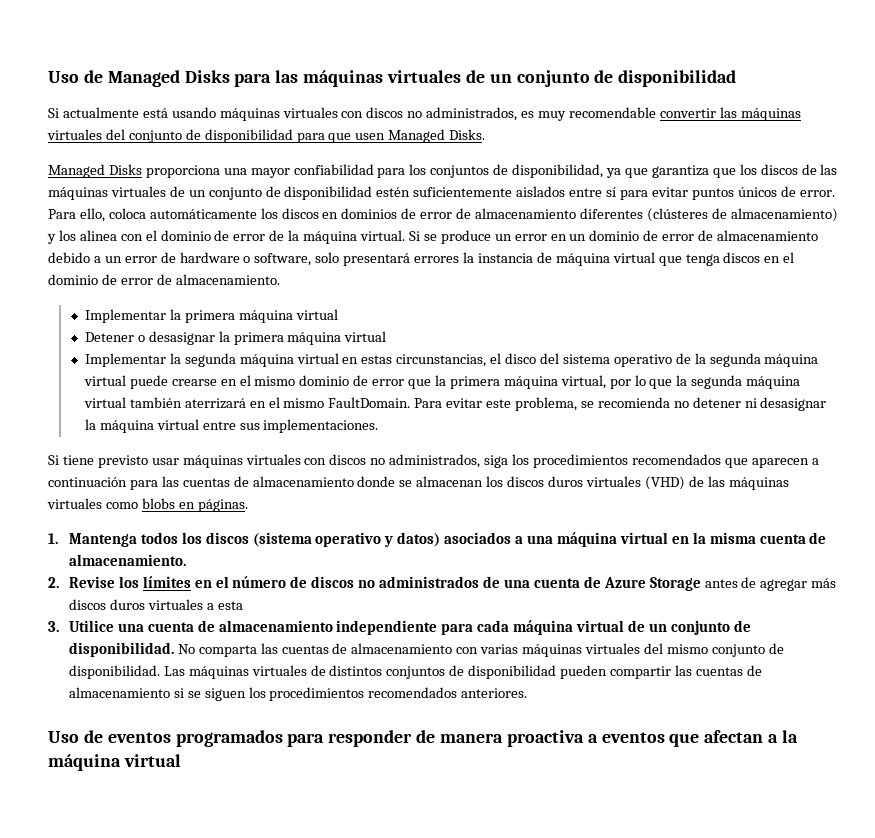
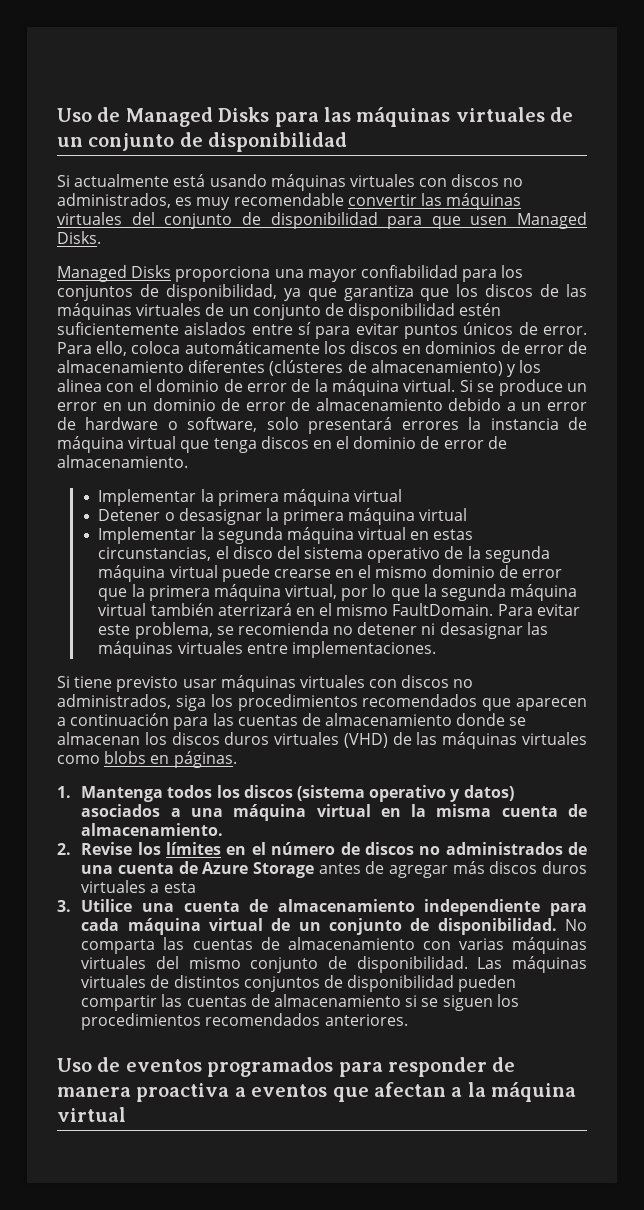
- Para evitar este problema, se recomienda no detener ni desasignar la máquina virtual entre sus implementaciones.
+ Para evitar este problema, se recomienda no detener ni desasignar las máquinas virtuales entre implementaciones.

